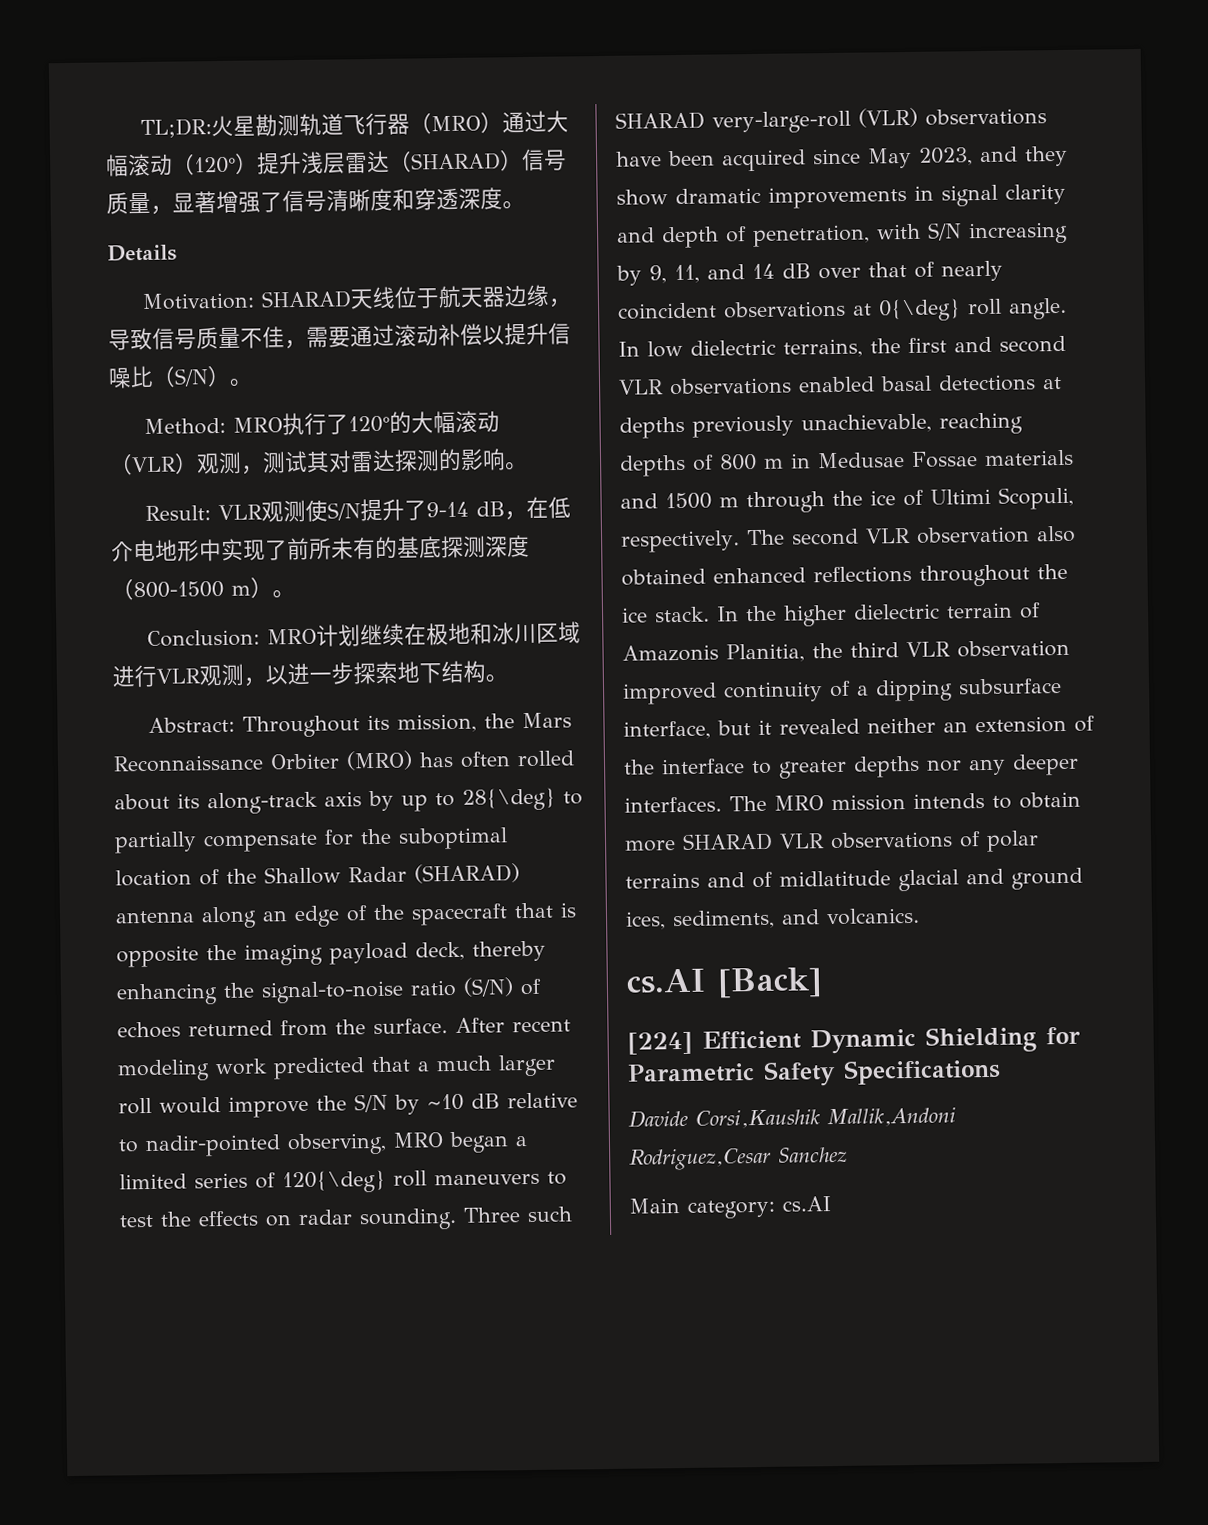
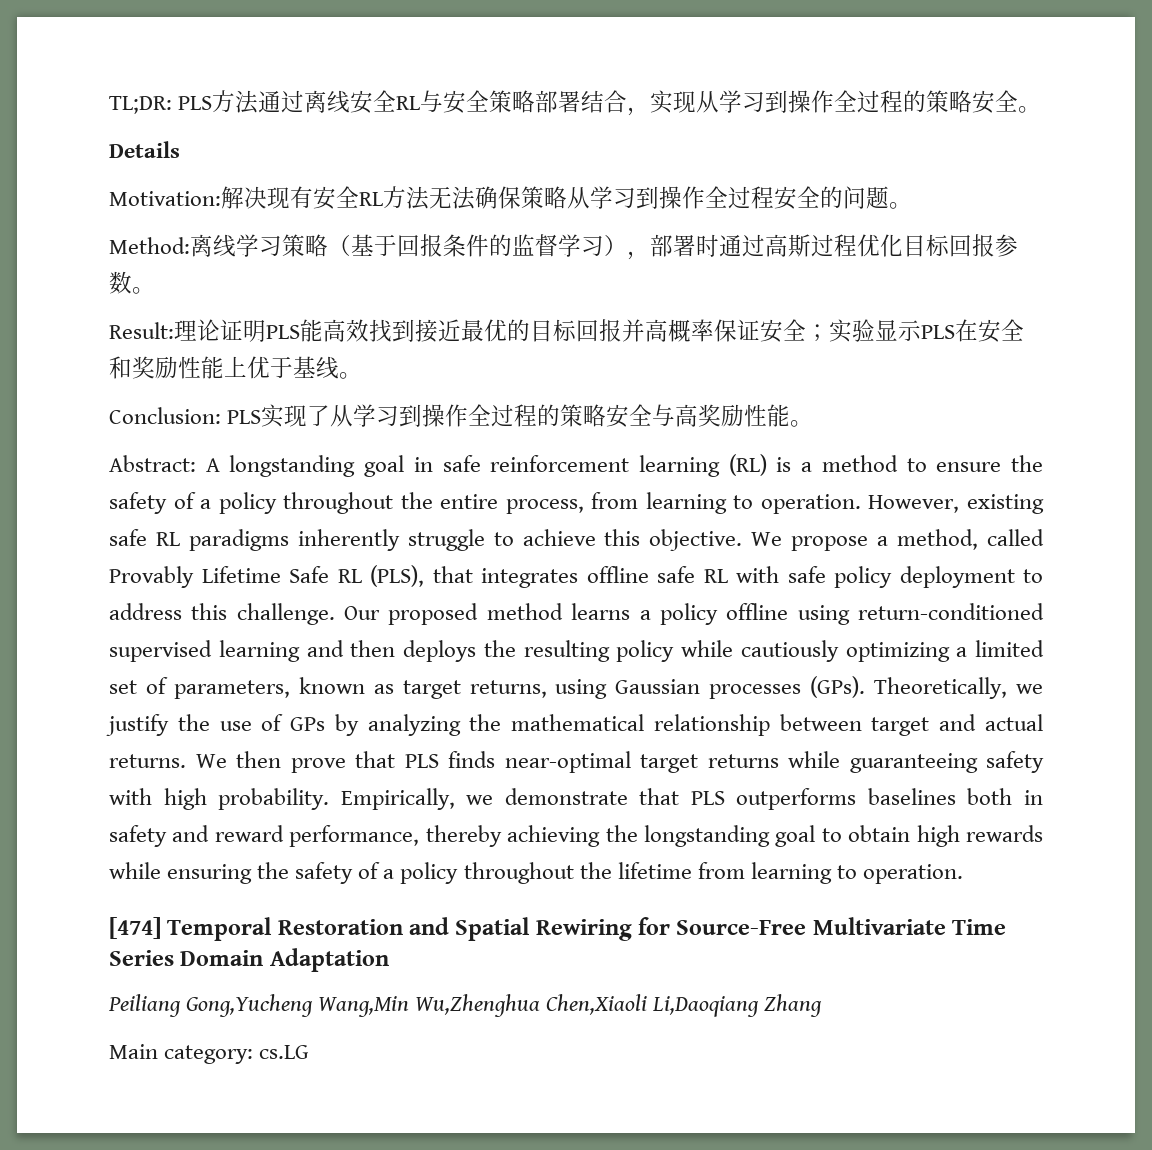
- TL;DR:火星勘测轨道飞行器（MRO）通过大幅滚动（120°）提升浅层雷达（SHARAD）信号质量，显著增强了信号清晰度和穿透深度。
+ TL;DR: PLS方法通过离线安全RL与安全策略部署结合，实现从学习到操作全过程的策略安全。
  Details
- Motivation: SHARAD天线位于航天器边缘，导致信号质量不佳，需要通过滚动补偿以提升信噪比（S/N）。
- Method: MRO执行了120°的大幅滚动（VLR）观测，测试其对雷达探测的影响。
- Result: VLR观测使S/N提升了9-14 dB，在低介电地形中实现了前所未有的基底探测深度（800-1500 m）。
- Conclusion: MRO计划继续在极地和冰川区域进行VLR观测，以进一步探索地下结构。
- Abstract: Throughout its mission, the Mars Reconnaissance Orbiter (MRO) has often rolled about its along-track axis by up to 28{\deg} to partially compensate for the suboptimal location of the Shallow Radar (SHARAD) antenna along an edge of the spacecraft that is opposite the imaging payload deck, thereby enhancing the signal-to-noise ratio (S/N) of echoes returned from the surface. After recent modeling work predicted that a much larger roll would improve the S/N by ~10 dB relative to nadir-pointed observing, MRO began a limited series of 120{\deg} roll maneuvers to test the effects on radar sounding. Three such SHARAD very-large-roll (VLR) observations have been acquired since May 2023, and they show dramatic improvements in signal clarity and depth of penetration, with S/N increasing by 9, 11, and 14 dB over that of nearly coincident observations at 0{\deg} roll angle. In low dielectric terrains, the first and second VLR observations enabled basal detections at depths previously unachievable, reaching depths of 800 m in Medusae Fossae materials and 1500 m through the ice of Ultimi Scopuli, respectively. The second VLR observation also obtained enhanced reflections throughout the ice stack. In the higher dielectric terrain of Amazonis Planitia, the third VLR observation improved continuity of a dipping subsurface interface, but it revealed neither an extension of the interface to greater depths nor any deeper interfaces. The MRO mission intends to obtain more SHARAD VLR observations of polar terrains and of midlatitude glacial and ground ices, sediments, and volcanics.
- cs.AI [Back]
- [224] Efficient Dynamic Shielding for Parametric Safety Specifications
- Davide Corsi,Kaushik Mallik,Andoni Rodriguez,Cesar Sanchez
+ Motivation:解决现有安全RL方法无法确保策略从学习到操作全过程安全的问题。
+ Method:离线学习策略（基于回报条件的监督学习），部署时通过高斯过程优化目标回报参数。
+ Result:理论证明PLS能高效找到接近最优的目标回报并高概率保证安全；实验显示PLS在安全和奖励性能上优于基线。
+ Conclusion: PLS实现了从学习到操作全过程的策略安全与高奖励性能。
+ Abstract: A longstanding goal in safe reinforcement learning (RL) is a method to ensure the safety of a policy throughout the entire process, from learning to operation. However, existing safe RL paradigms inherently struggle to achieve this objective. We propose a method, called Provably Lifetime Safe RL (PLS), that integrates offline safe RL with safe policy deployment to address this challenge. Our proposed method learns a policy offline using return-conditioned supervised learning and then deploys the resulting policy while cautiously optimizing a limited set of parameters, known as target returns, using Gaussian processes (GPs). Theoretically, we justify the use of GPs by analyzing the mathematical relationship between target and actual returns. We then prove that PLS finds near-optimal target returns while guaranteeing safety with high probability. Empirically, we demonstrate that PLS outperforms baselines both in safety and reward performance, thereby achieving the longstanding goal to obtain high rewards while ensuring the safety of a policy throughout the lifetime from learning to operation.
+ [474] Temporal Restoration and Spatial Rewiring for Source-Free Multivariate Time Series Domain Adaptation
+ Peiliang Gong,Yucheng Wang,Min Wu,Zhenghua Chen,Xiaoli Li,Daoqiang Zhang
- Main category: cs.AI
+ Main category: cs.LG

